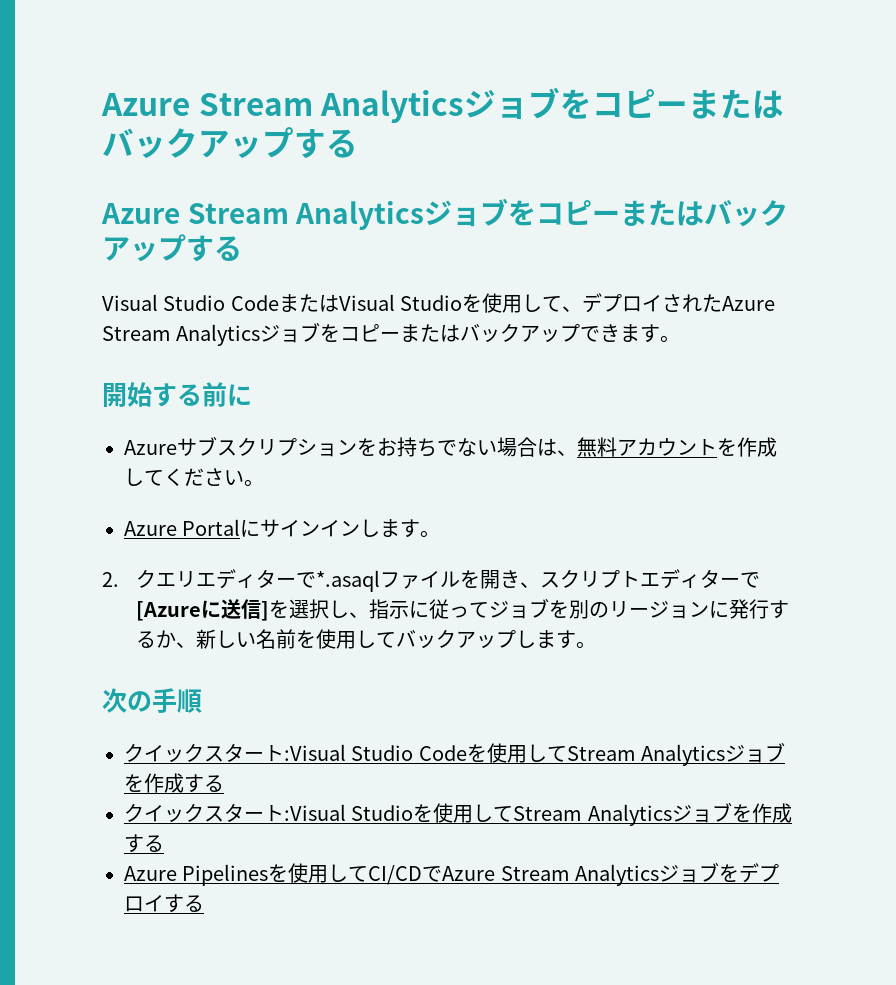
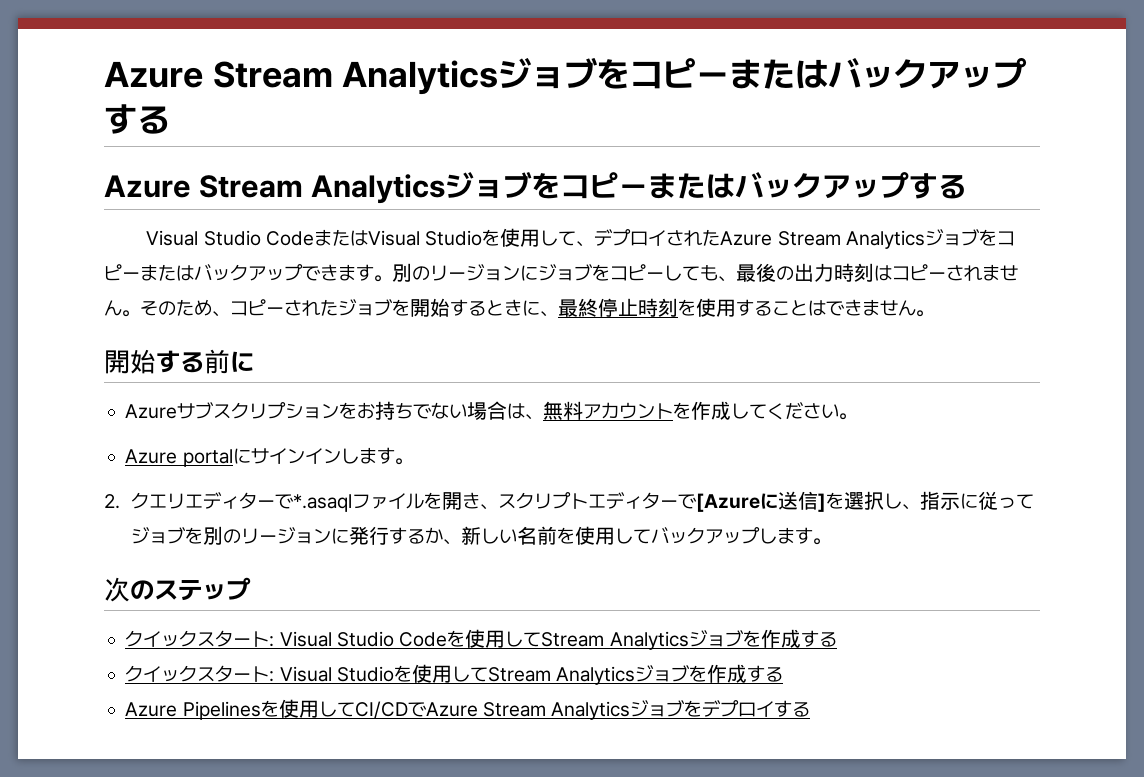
+ 別のリージョンにジョブをコピーしても、最後の出力時刻はコピーされません。そのため、コピーされたジョブを開始するときに、最終停止時刻を使用することはできません。
- Azure Portalにサインインします。
+ Azure portalにサインインします。
- 次の手順
- クイックスタート:Visual Studio Codeを使用してStream Analyticsジョブを作成する
+ 次のステップ
+ クイックスタート: Visual Studio Codeを使用してStream Analyticsジョブを作成する
- クイックスタート:Visual Studioを使用してStream Analyticsジョブを作成する
+ クイックスタート: Visual Studioを使用してStream Analyticsジョブを作成する

